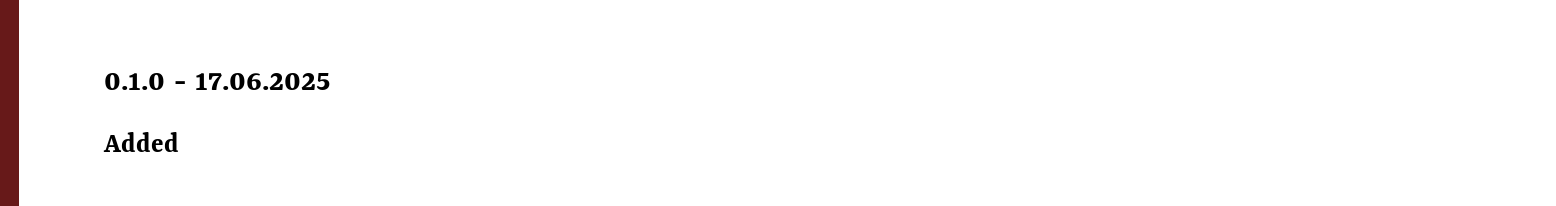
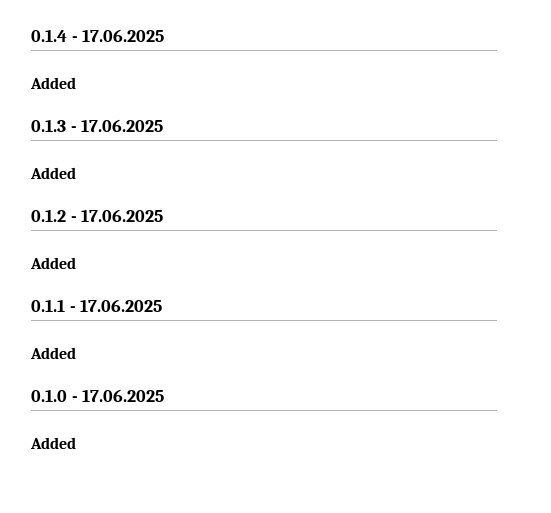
+ 0.1.4 - 17.06.2025
+ Added
+ 0.1.3 - 17.06.2025
+ Added
+ 0.1.2 - 17.06.2025
+ Added
+ 0.1.1 - 17.06.2025
+ Added

